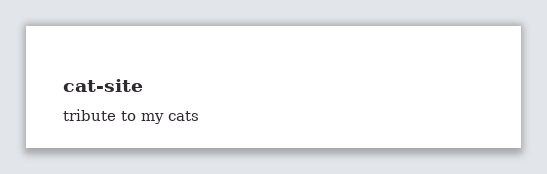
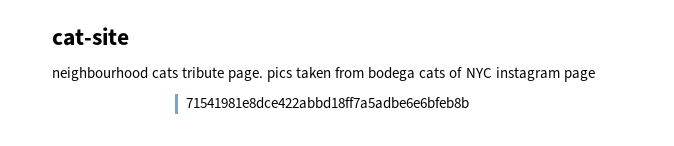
- tribute to my cats
+ neighbourhood cats tribute page. pics taken from bodega cats of NYC instagram page
+ 71541981e8dce422abbd18ff7a5adbe6e6bfeb8b

